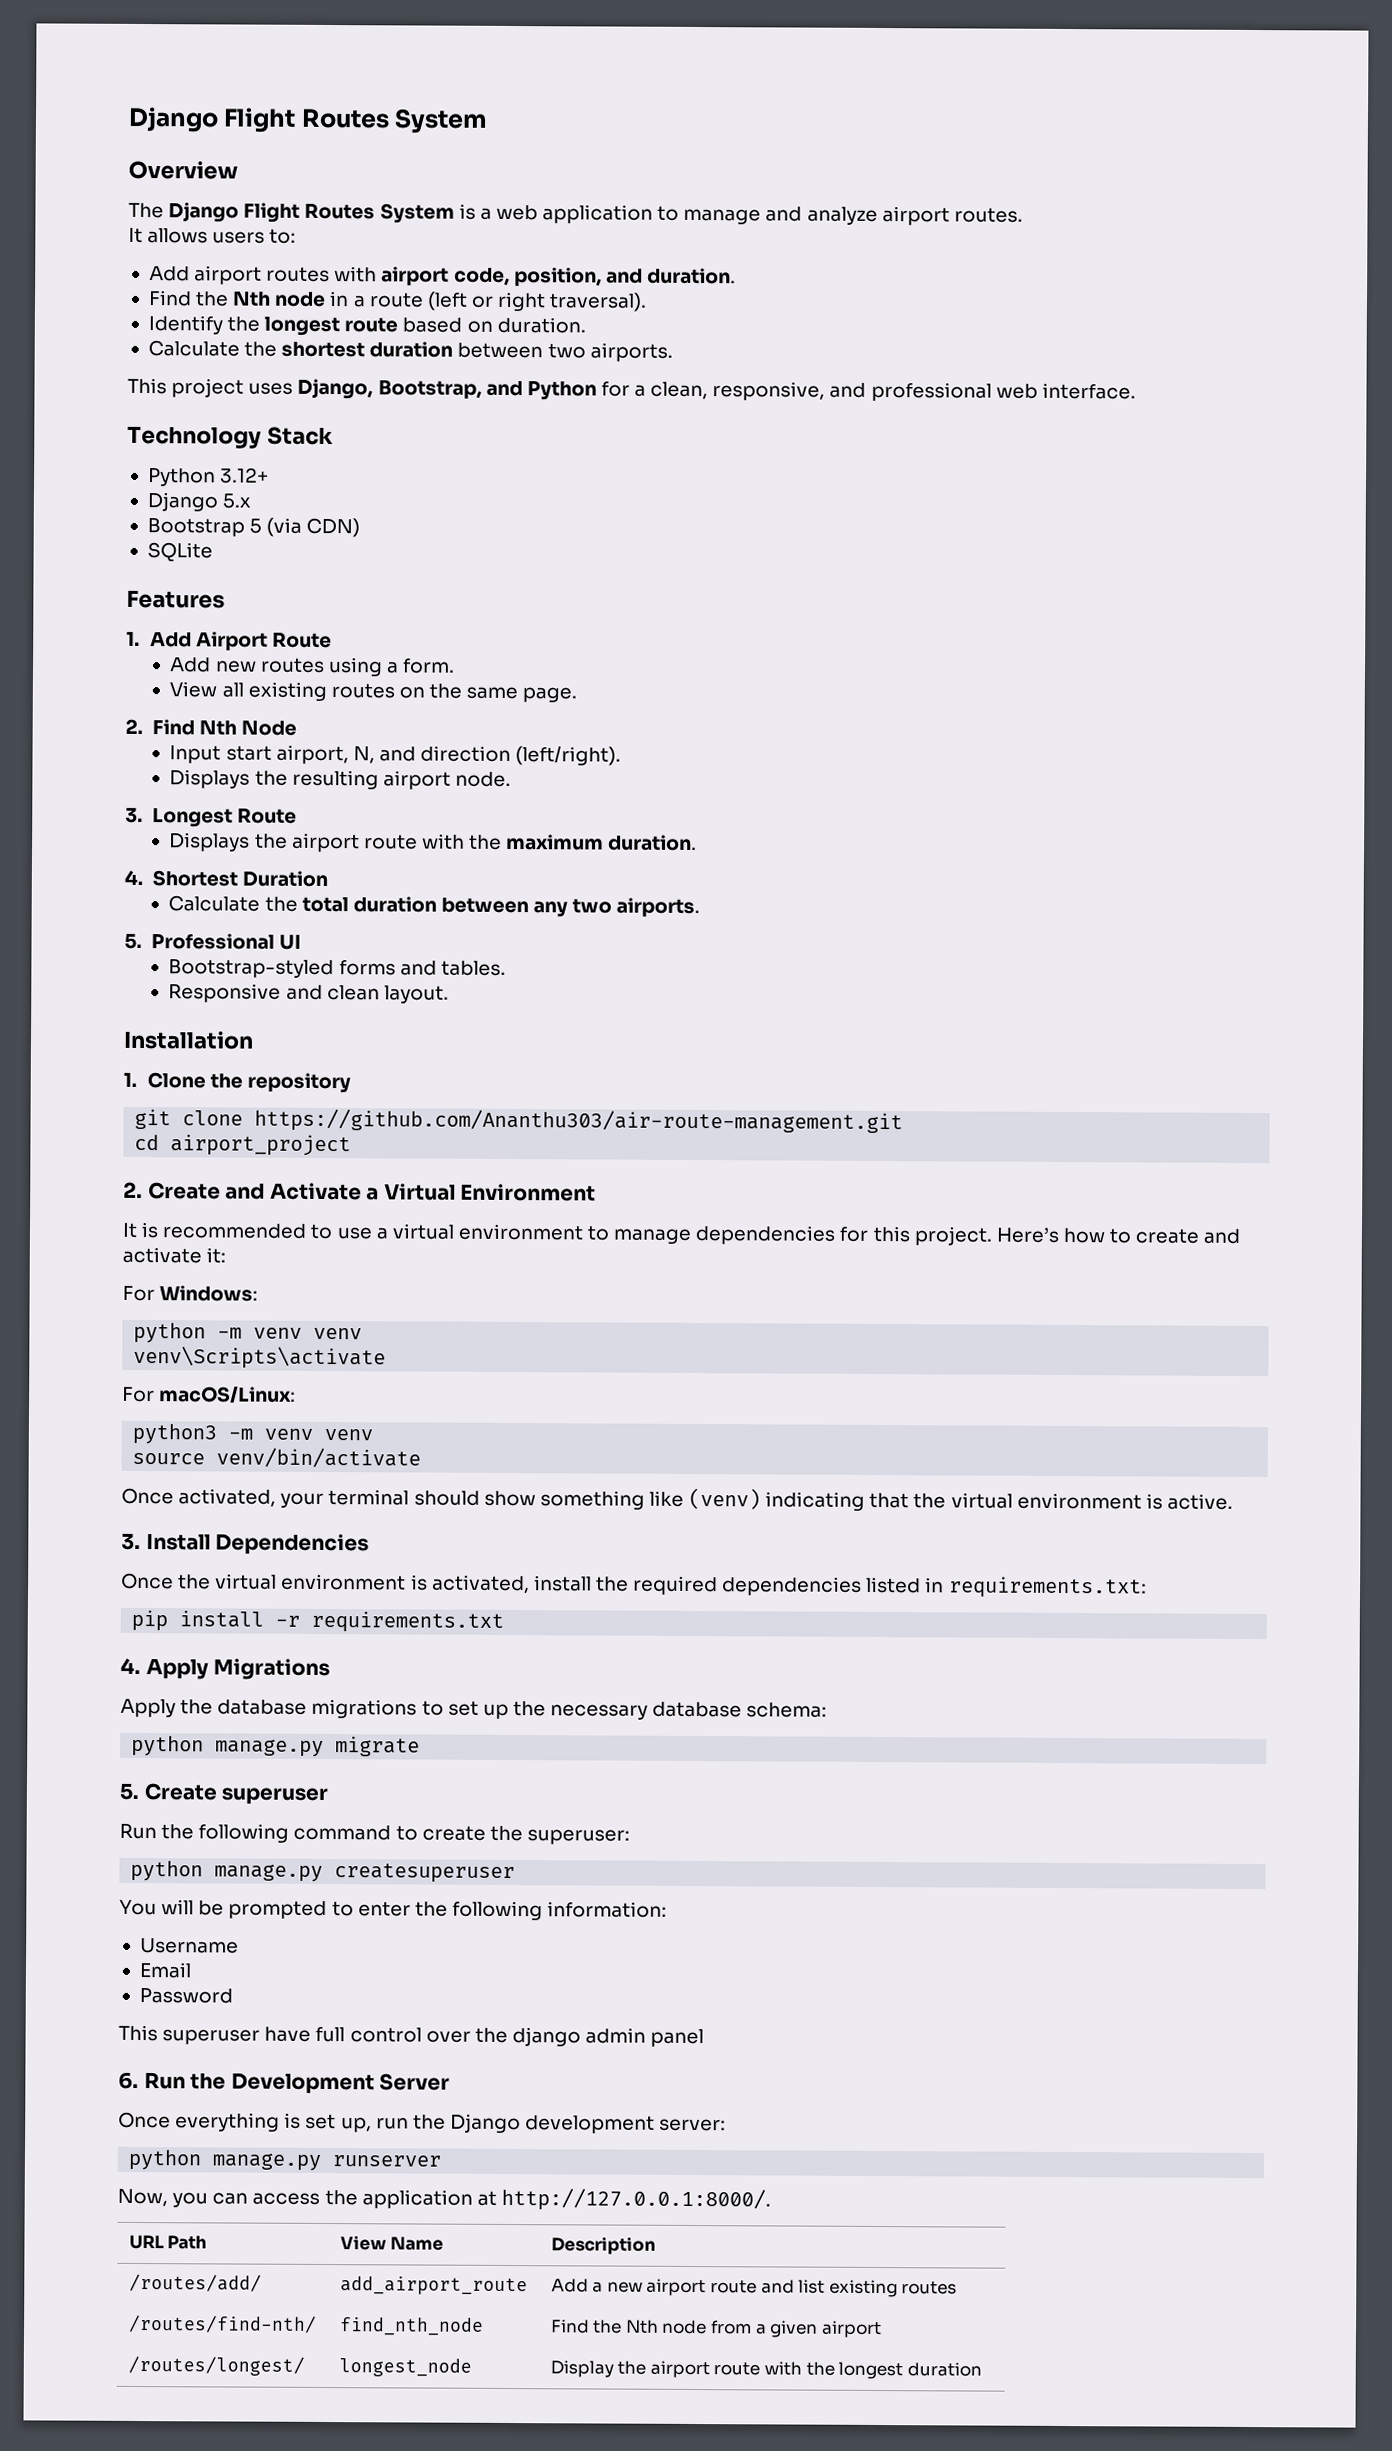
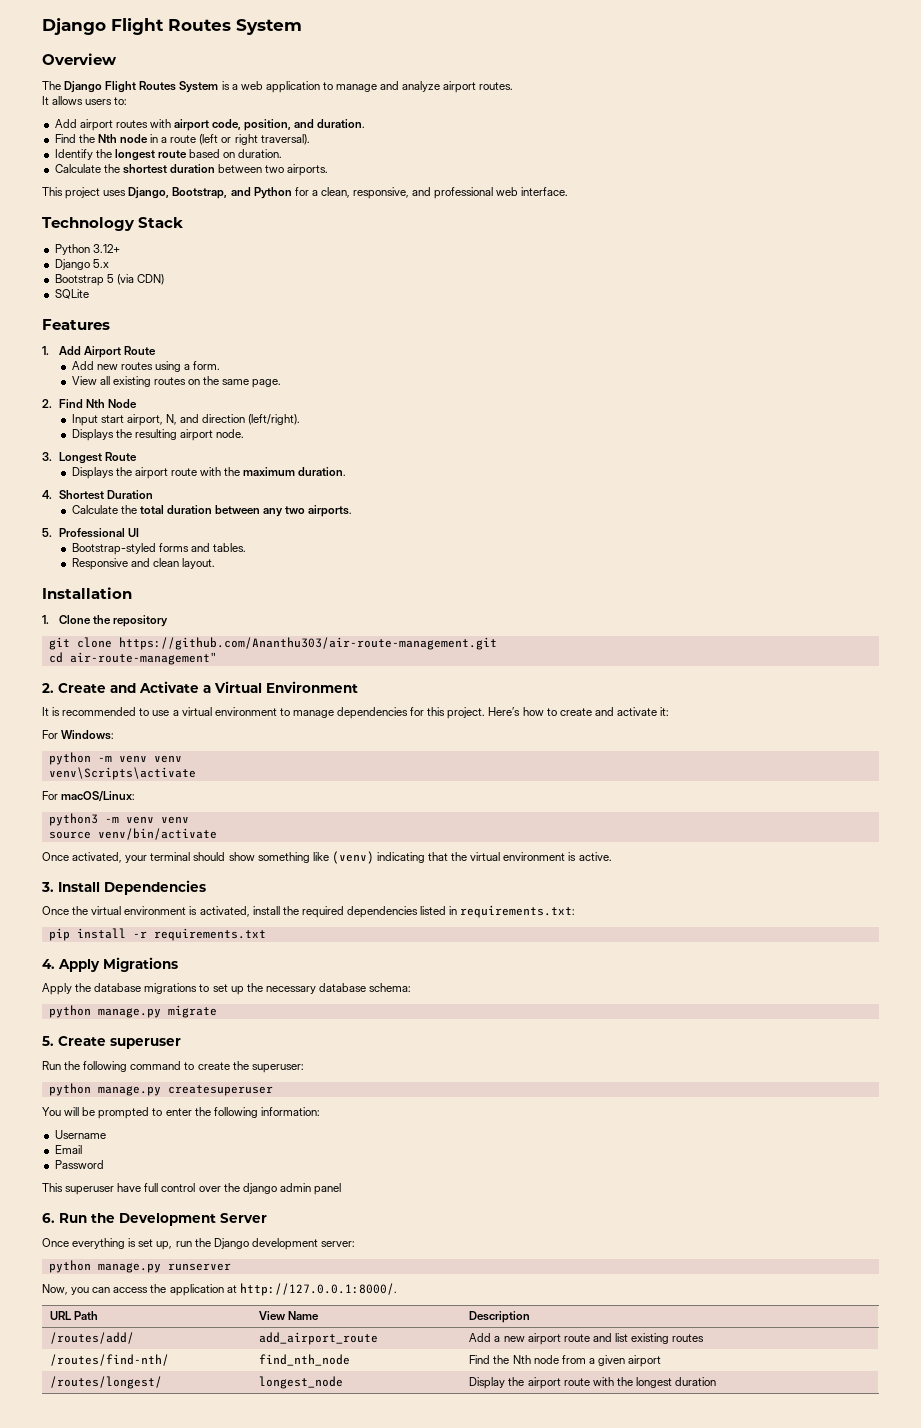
- cd airport_project
+ cd air-route-management"

